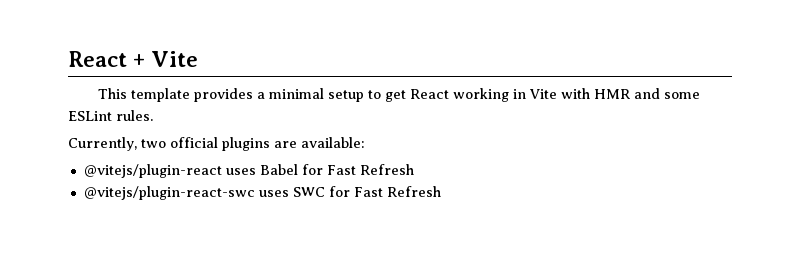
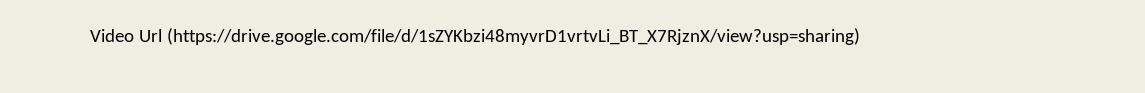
- React + Vite
- This template provides a minimal setup to get React working in Vite with HMR and some ESLint rules.
- Currently, two official plugins are available:
- @vitejs/plugin-react uses Babel for Fast Refresh
- @vitejs/plugin-react-swc uses SWC for Fast Refresh
+ Video Url (https://drive.google.com/file/d/1sZYKbzi48myvrD1vrtvLi_BT_X7RjznX/view?usp=sharing)

